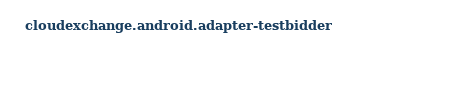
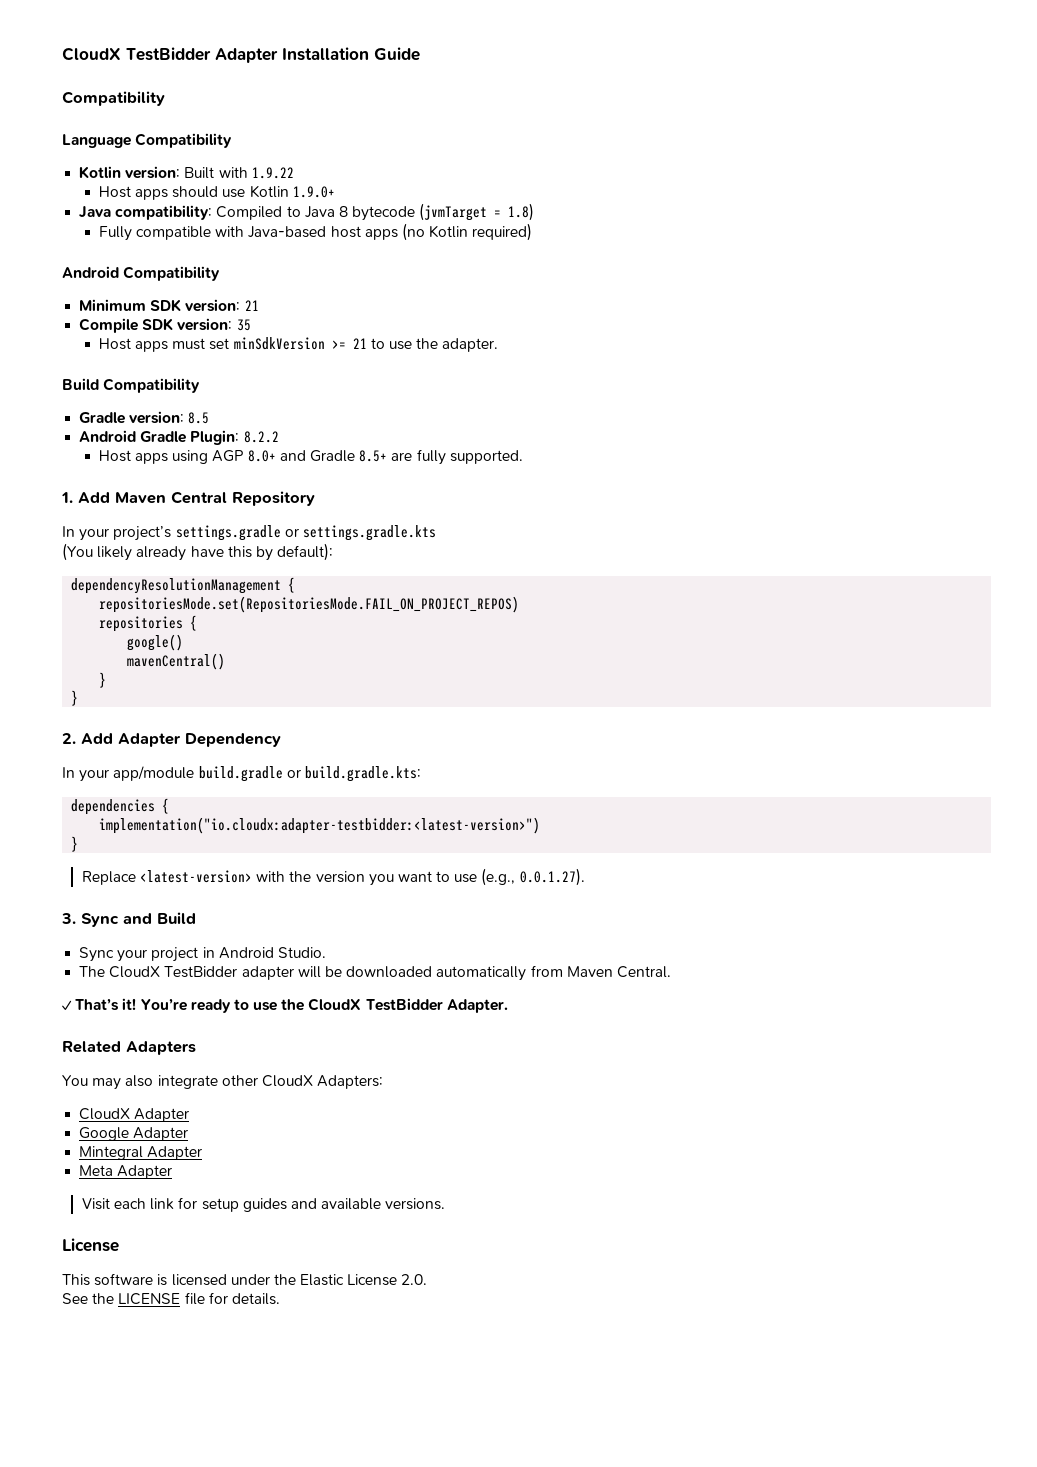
- cloudexchange.android.adapter-testbidder
+ CloudX TestBidder Adapter Installation Guide
+ Compatibility
+ Language Compatibility
+ Kotlin version: Built with 1.9.22
+ Host apps should use Kotlin 1.9.0+
+ Java compatibility: Compiled to Java 8 bytecode (jvmTarget = 1.8)
+ Fully compatible with Java-based host apps (no Kotlin required)
+ Android Compatibility
+ Minimum SDK version: 21
+ Compile SDK version: 35
+ Host apps must set minSdkVersion >= 21 to use the adapter.
+ Build Compatibility
+ Gradle version: 8.5
+ Android Gradle Plugin: 8.2.2
+ Host apps using AGP 8.0+ and Gradle 8.5+ are fully supported.
+ 1. Add Maven Central Repository
+ In your project’s settings.gradle or settings.gradle.kts
+ (You likely already have this by default):
+ dependencyResolutionManagement {
+ repositoriesMode.set(RepositoriesMode.FAIL_ON_PROJECT_REPOS)
+ repositories {
+ google()
+ mavenCentral()
+ }
+ }
+ 2. Add Adapter Dependency
+ In your app/module build.gradle or build.gradle.kts:
+ dependencies {
+ implementation("io.cloudx:adapter-testbidder:<latest-version>")
+ }
+ Replace <latest-version> with the version you want to use (e.g., 0.0.1.27).
+ 3. Sync and Build
+ Sync your project in Android Studio.
+ The CloudX TestBidder adapter will be downloaded automatically from Maven Central.
+ ✓ That’s it! You’re ready to use the CloudX TestBidder Adapter.
+ Related Adapters
+ You may also integrate other CloudX Adapters:
+ CloudX Adapter
+ Google Adapter
+ Mintegral Adapter
+ Meta Adapter
+ Visit each link for setup guides and available versions.
+ License
+ This software is licensed under the Elastic License 2.0.
+ See the LICENSE file for details.

